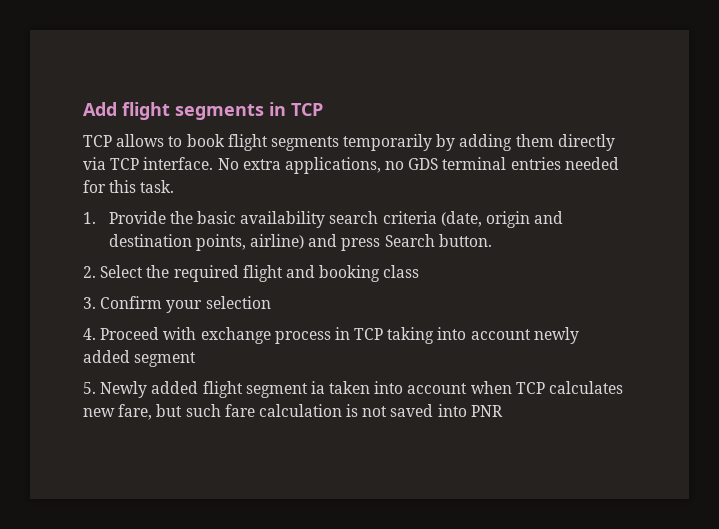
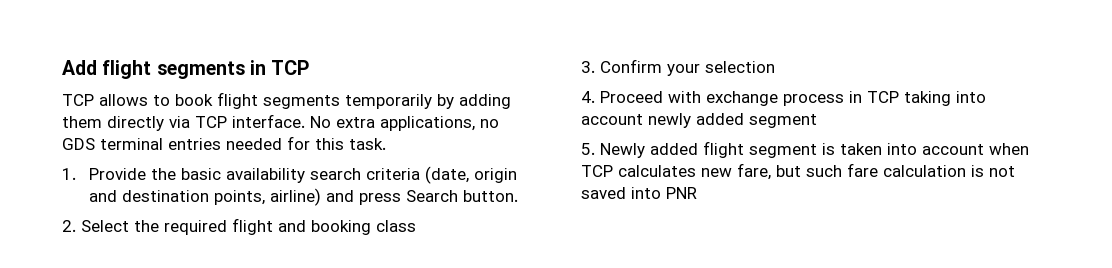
- 5. Newly added flight segment ia taken into account when TCP calculates new fare, but such fare calculation is not saved into PNR
+ 5. Newly added flight segment is taken into account when TCP calculates new fare, but such fare calculation is not saved into PNR

